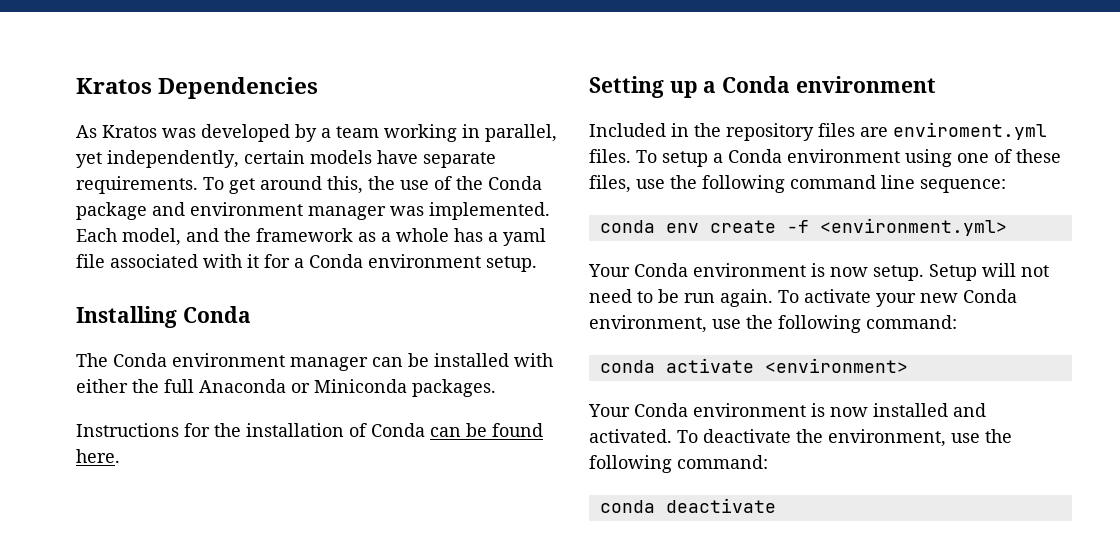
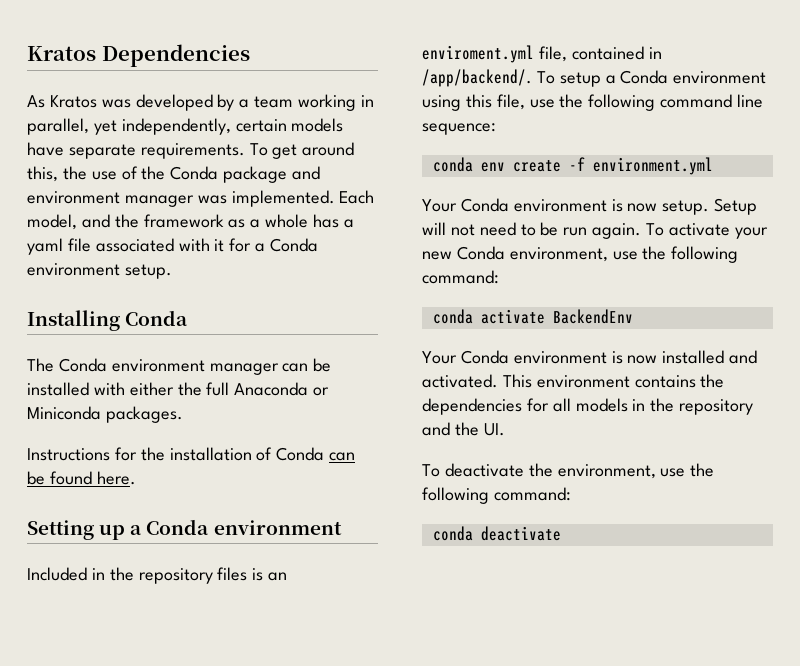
- Included in the repository files are enviroment.yml files.
+ Included in the repository files is an enviroment.yml file, contained in /app/backend/.
- To setup a Conda environment using one of these files, use the following command line sequence:
+ To setup a Conda environment using this file, use the following command line sequence:
- conda env create -f <environment.yml>
+ conda env create -f environment.yml
- conda activate <environment>
+ conda activate BackendEnv
- Your Conda environment is now installed and activated. To deactivate the environment, use the following command:
+ Your Conda environment is now installed and activated. This environment contains the dependencies for all models in the repository and the UI.
+ To deactivate the environment, use the following command:

